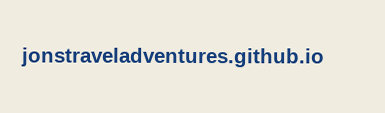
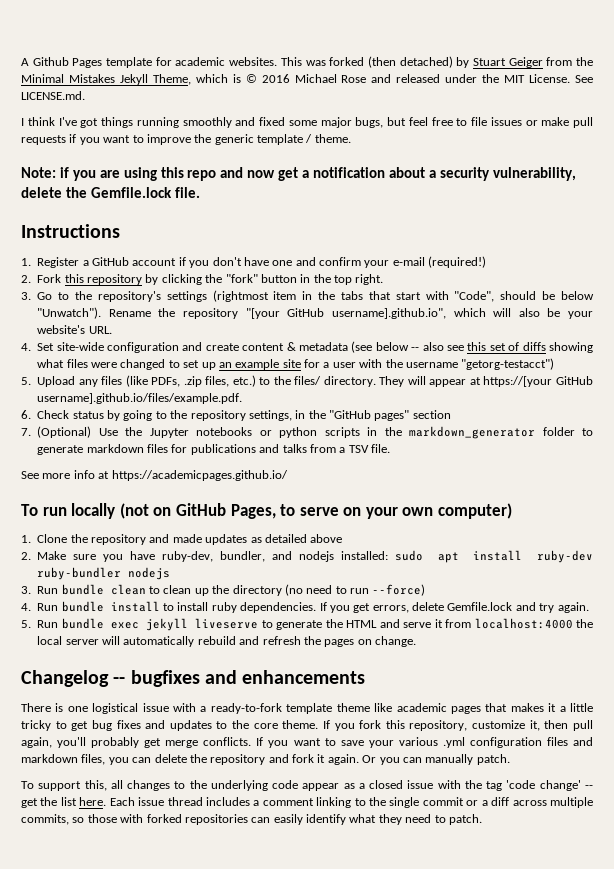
- jonstraveladventures.github.io
+ A Github Pages template for academic websites. This was forked (then detached) by Stuart Geiger from the Minimal Mistakes Jekyll Theme, which is © 2016 Michael Rose and released under the MIT License. See LICENSE.md.
+ I think I've got things running smoothly and fixed some major bugs, but feel free to file issues or make pull requests if you want to improve the generic template / theme.
+ Note: if you are using this repo and now get a notification about a security vulnerability, delete the Gemfile.lock file.
+ Instructions
+ 1. Register a GitHub account if you don't have one and confirm your e-mail (required!)
+ 2. Fork this repository by clicking the "fork" button in the top right.
+ 3. Go to the repository's settings (rightmost item in the tabs that start with "Code", should be below "Unwatch"). Rename the repository "[your GitHub username].github.io", which will also be your website's URL.
+ 4. Set site-wide configuration and create content & metadata (see below -- also see this set of diffs showing what files were changed to set up an example site for a user with the username "getorg-testacct")
+ 5. Upload any files (like PDFs, .zip files, etc.) to the files/ directory. They will appear at https://[your GitHub username].github.io/files/example.pdf.
+ 6. Check status by going to the repository settings, in the "GitHub pages" section
+ 7. (Optional) Use the Jupyter notebooks or python scripts in the markdown_generator folder to generate markdown files for publications and talks from a TSV file.
+ See more info at https://academicpages.github.io/
+ To run locally (not on GitHub Pages, to serve on your own computer)
+ 1. Clone the repository and made updates as detailed above
+ 2. Make sure you have ruby-dev, bundler, and nodejs installed: sudo apt install ruby-dev ruby-bundler nodejs
+ 3. Run bundle clean to clean up the directory (no need to run --force)
+ 4. Run bundle install to install ruby dependencies. If you get errors, delete Gemfile.lock and try again.
+ 5. Run bundle exec jekyll liveserve to generate the HTML and serve it from localhost:4000 the local server will automatically rebuild and refresh the pages on change.
+ Changelog -- bugfixes and enhancements
+ There is one logistical issue with a ready-to-fork template theme like academic pages that makes it a little tricky to get bug fixes and updates to the core theme. If you fork this repository, customize it, then pull again, you'll probably get merge conflicts. If you want to save your various .yml configuration files and markdown files, you can delete the repository and fork it again. Or you can manually patch.
+ To support this, all changes to the underlying code appear as a closed issue with the tag 'code change' -- get the list here. Each issue thread includes a comment linking to the single commit or a diff across multiple commits, so those with forked repositories can easily identify what they need to patch.

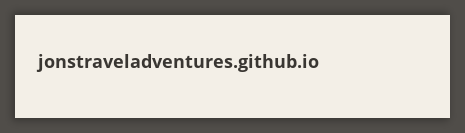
- A Github Pages template for academic websites. This was forked (then detached) by Stuart Geiger from the Minimal Mistakes Jekyll Theme, which is © 2016 Michael Rose and released under the MIT License. See LICENSE.md.
- I think I've got things running smoothly and fixed some major bugs, but feel free to file issues or make pull requests if you want to improve the generic template / theme.
- Note: if you are using this repo and now get a notification about a security vulnerability, delete the Gemfile.lock file.
- Instructions
- 1. Register a GitHub account if you don't have one and confirm your e-mail (required!)
- 2. Fork this repository by clicking the "fork" button in the top right.
- 3. Go to the repository's settings (rightmost item in the tabs that start with "Code", should be below "Unwatch"). Rename the repository "[your GitHub username].github.io", which will also be your website's URL.
- 4. Set site-wide configuration and create content & metadata (see below -- also see this set of diffs showing what files were changed to set up an example site for a user with the username "getorg-testacct")
- 5. Upload any files (like PDFs, .zip files, etc.) to the files/ directory. They will appear at https://[your GitHub username].github.io/files/example.pdf.
- 6. Check status by going to the repository settings, in the "GitHub pages" section
- 7. (Optional) Use the Jupyter notebooks or python scripts in the markdown_generator folder to generate markdown files for publications and talks from a TSV file.
- See more info at https://academicpages.github.io/
- To run locally (not on GitHub Pages, to serve on your own computer)
- 1. Clone the repository and made updates as detailed above
- 2. Make sure you have ruby-dev, bundler, and nodejs installed: sudo apt install ruby-dev ruby-bundler nodejs
- 3. Run bundle clean to clean up the directory (no need to run --force)
- 4. Run bundle install to install ruby dependencies. If you get errors, delete Gemfile.lock and try again.
- 5. Run bundle exec jekyll liveserve to generate the HTML and serve it from localhost:4000 the local server will automatically rebuild and refresh the pages on change.
- Changelog -- bugfixes and enhancements
- There is one logistical issue with a ready-to-fork template theme like academic pages that makes it a little tricky to get bug fixes and updates to the core theme. If you fork this repository, customize it, then pull again, you'll probably get merge conflicts. If you want to save your various .yml configuration files and markdown files, you can delete the repository and fork it again. Or you can manually patch.
- To support this, all changes to the underlying code appear as a closed issue with the tag 'code change' -- get the list here. Each issue thread includes a comment linking to the single commit or a diff across multiple commits, so those with forked repositories can easily identify what they need to patch.
+ jonstraveladventures.github.io

